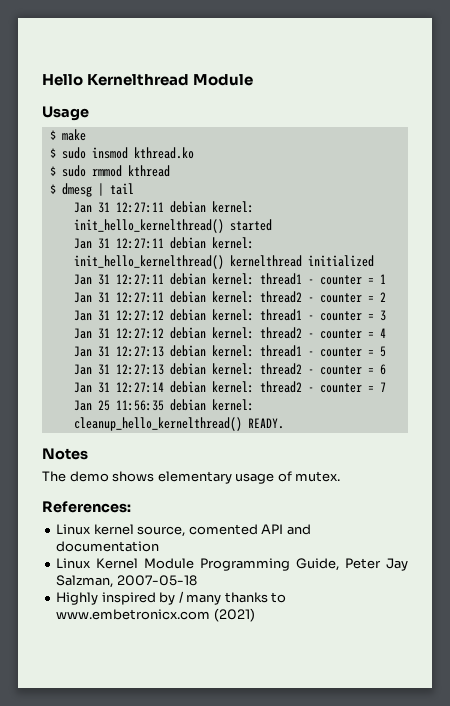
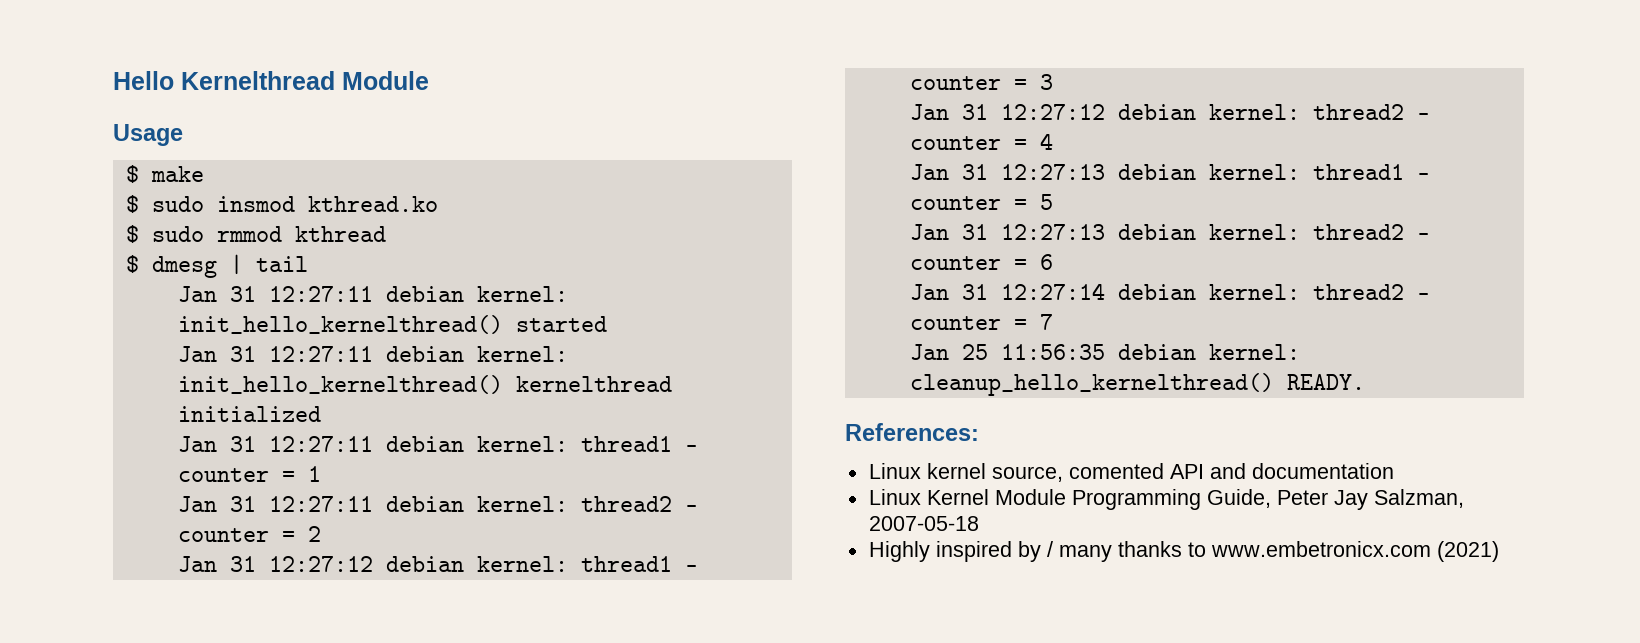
- Notes
- The demo shows elementary usage of mutex.

